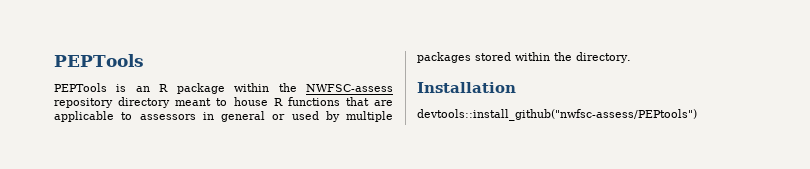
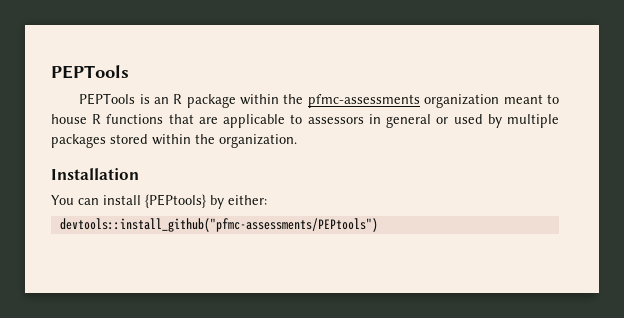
- PEPTools is an R package within the NWFSC-assess repository directory meant to house R functions that are applicable to assessors in general or used by multiple packages stored within the directory.
+ PEPTools is an R package within the pfmc-assessments organization meant to house R functions that are applicable to assessors in general or used by multiple packages stored within the organization.
- devtools::install_github("nwfsc-assess/PEPtools")
+ You can install {PEPtools} by either:
+ devtools::install_github("pfmc-assessments/PEPtools")

